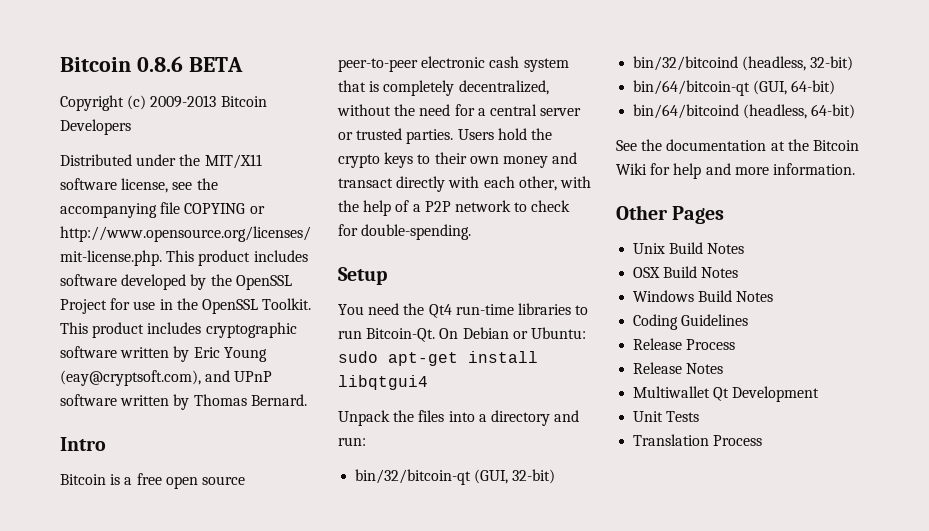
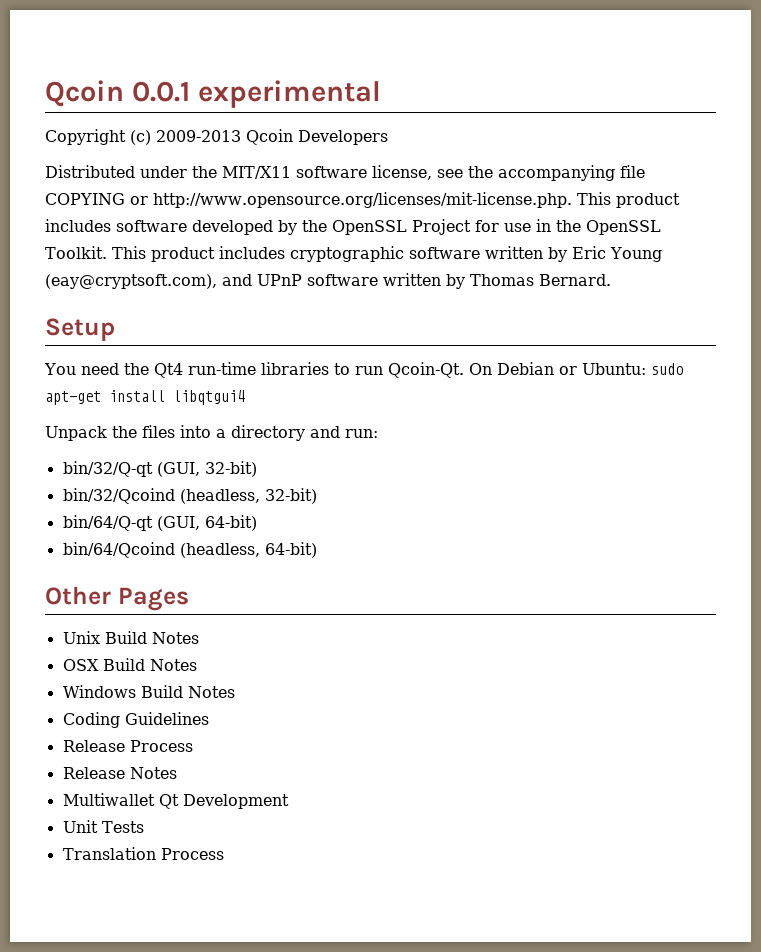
- Bitcoin 0.8.6 BETA
+ Qcoin 0.0.1 experimental
- Copyright (c) 2009-2013 Bitcoin Developers
+ Copyright (c) 2009-2013 Qcoin Developers
- Intro
- Bitcoin is a free open source peer-to-peer electronic cash system that is completely decentralized, without the need for a central server or trusted parties. Users hold the crypto keys to their own money and transact directly with each other, with the help of a P2P network to check for double-spending.
- You need the Qt4 run-time libraries to run Bitcoin-Qt.
+ You need the Qt4 run-time libraries to run Qcoin-Qt.
- bin/32/bitcoin-qt (GUI, 32-bit)
+ bin/32/Q-qt (GUI, 32-bit)
- bin/32/bitcoind (headless, 32-bit)
+ bin/32/Qcoind (headless, 32-bit)
- bin/64/bitcoin-qt (GUI, 64-bit)
+ bin/64/Q-qt (GUI, 64-bit)
- bin/64/bitcoind (headless, 64-bit)
+ bin/64/Qcoind (headless, 64-bit)
- See the documentation at the Bitcoin Wiki for help and more information.

